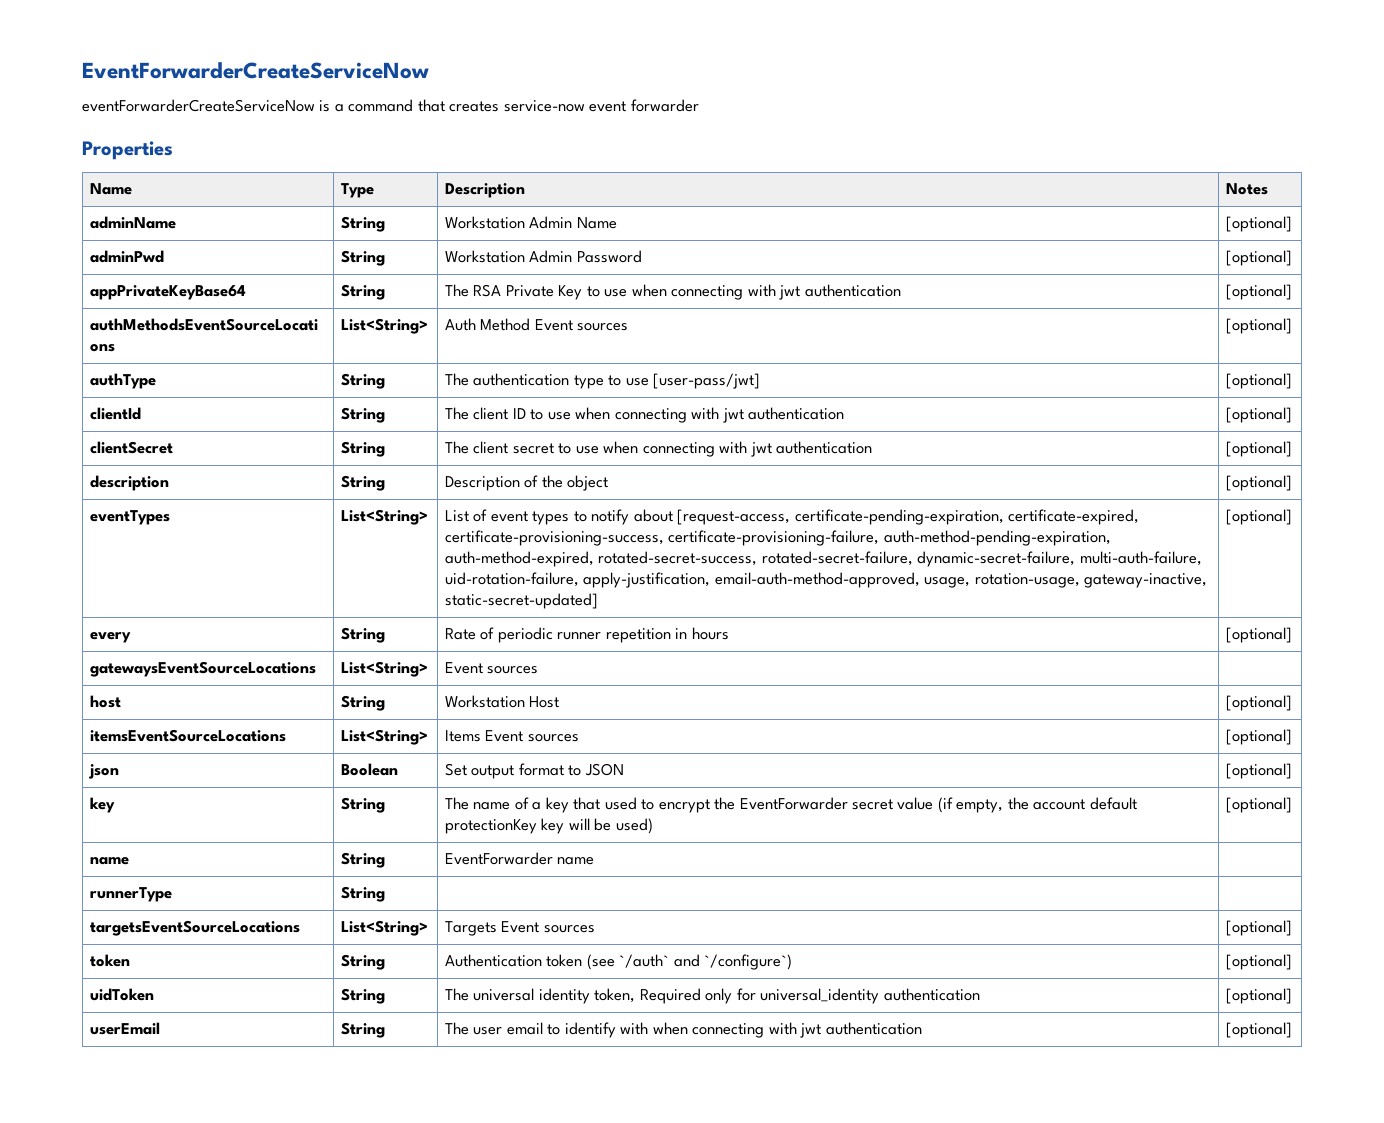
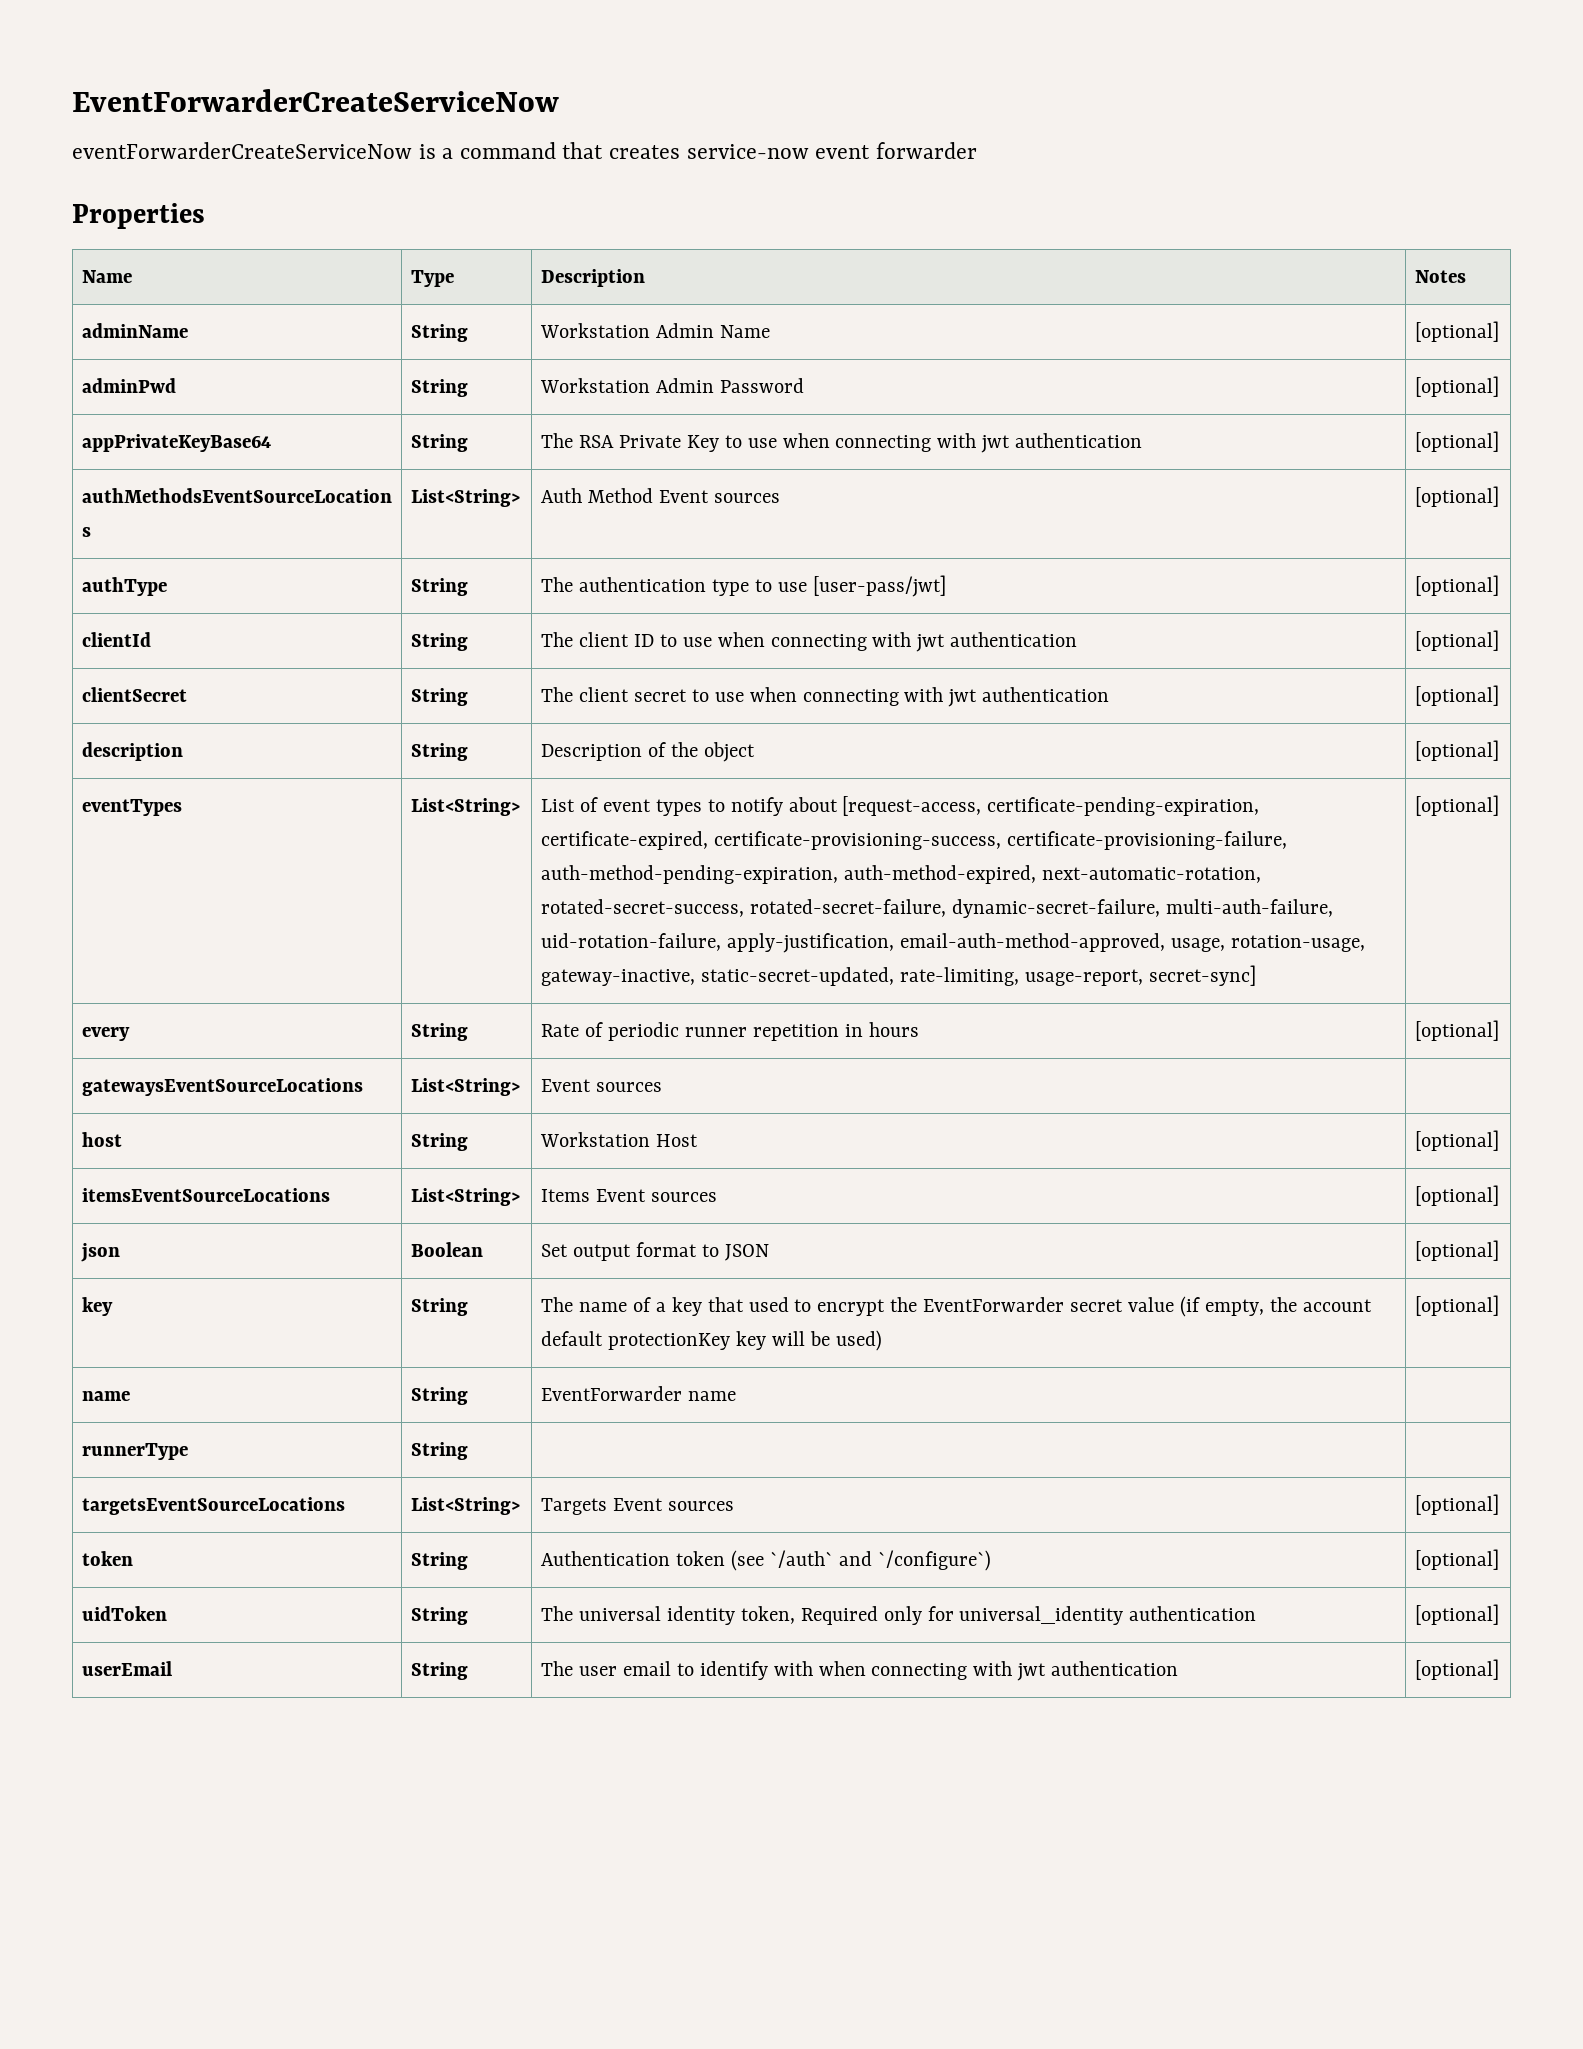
- eventTypes | List<String> | List of event types to notify about [request-access, certificate-pending-expiration, certificate-expired, certificate-provisioning-success, certificate-provisioning-failure, auth-method-pending-expiration, auth-method-expired, rotated-secret-success, rotated-secret-failure, dynamic-secret-failure, multi-auth-failure, uid-rotation-failure, apply-justification, email-auth-method-approved, usage, rotation-usage, gateway-inactive, static-secret-updated] | [optional]
+ eventTypes | List<String> | List of event types to notify about [request-access, certificate-pending-expiration, certificate-expired, certificate-provisioning-success, certificate-provisioning-failure, auth-method-pending-expiration, auth-method-expired, next-automatic-rotation, rotated-secret-success, rotated-secret-failure, dynamic-secret-failure, multi-auth-failure, uid-rotation-failure, apply-justification, email-auth-method-approved, usage, rotation-usage, gateway-inactive, static-secret-updated, rate-limiting, usage-report, secret-sync] | [optional]

